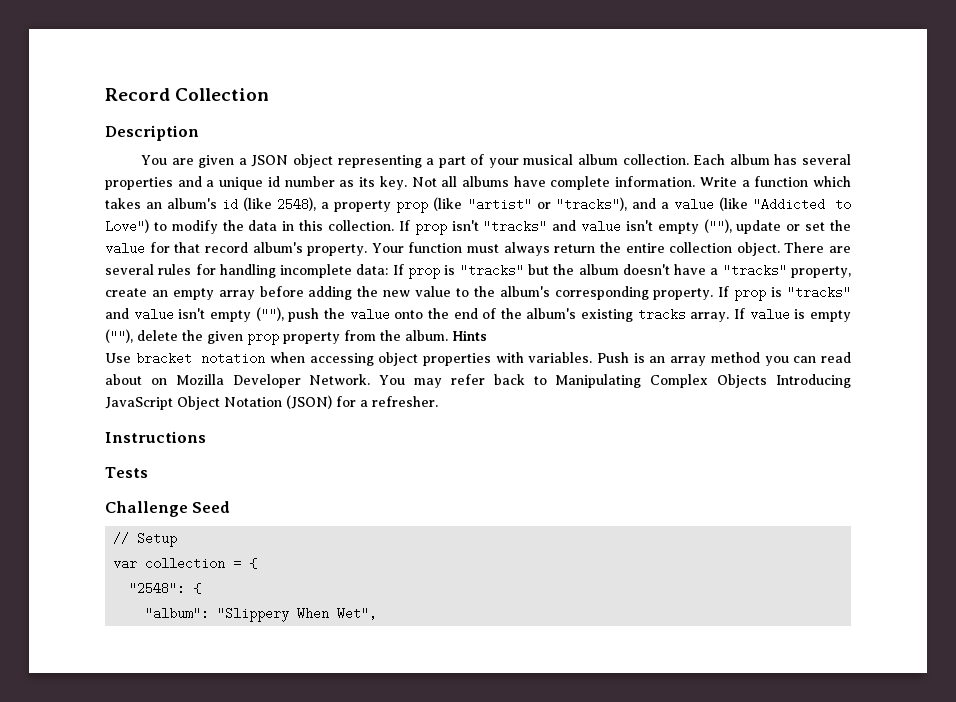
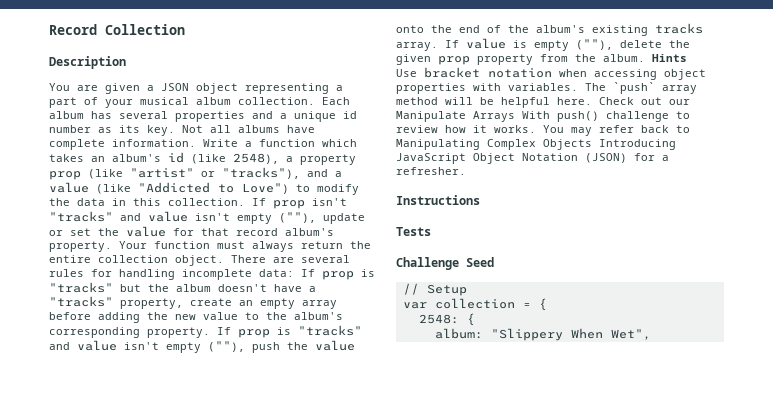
- Push is an array method you can read about on Mozilla Developer Network.
+ The `push` array method will be helpful here. Check out our Manipulate Arrays With push() challenge to review how it works.
- "2548": {
- "album": "Slippery When Wet",
+ 2548: {
+ album: "Slippery When Wet",

